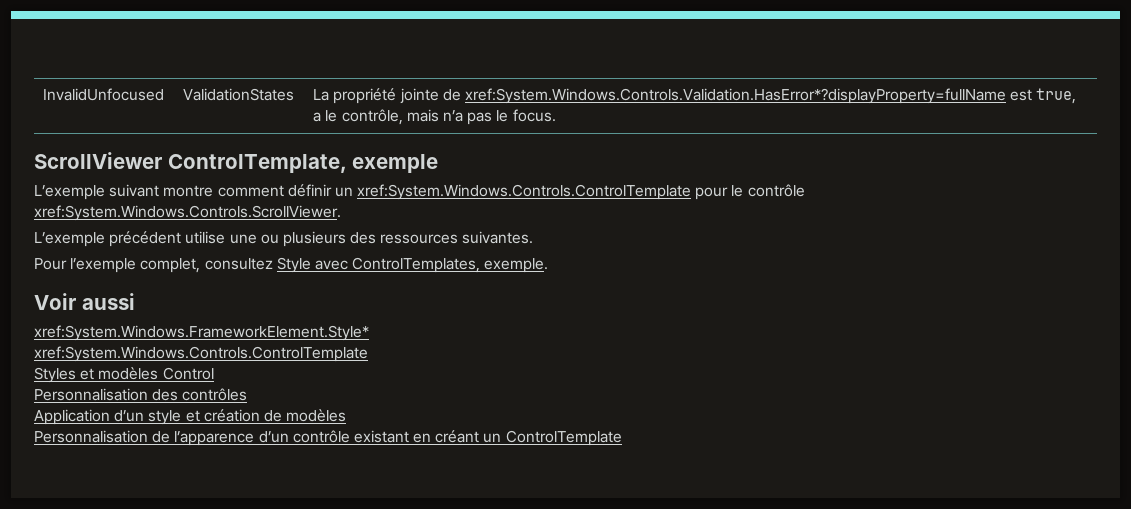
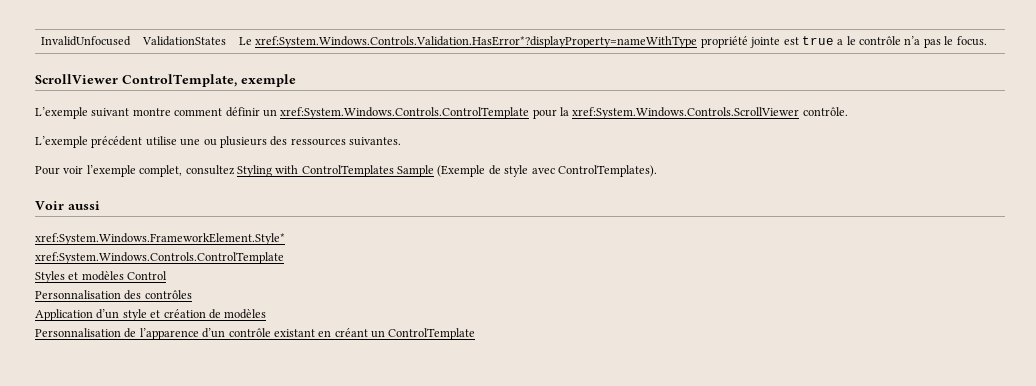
- InvalidUnfocused | ValidationStates | La propriété jointe de xref:System.Windows.Controls.Validation.HasError*?displayProperty=fullName est true, a le contrôle, mais n’a pas le focus.
+ InvalidUnfocused | ValidationStates | Le xref:System.Windows.Controls.Validation.HasError*?displayProperty=nameWithType propriété jointe est true a le contrôle n’a pas le focus.
- L’exemple suivant montre comment définir un xref:System.Windows.Controls.ControlTemplate pour le contrôle xref:System.Windows.Controls.ScrollViewer.
+ L’exemple suivant montre comment définir un xref:System.Windows.Controls.ControlTemplate pour la xref:System.Windows.Controls.ScrollViewer contrôle.
- Pour l’exemple complet, consultez Style avec ControlTemplates, exemple.
+ Pour voir l’exemple complet, consultez Styling with ControlTemplates Sample (Exemple de style avec ControlTemplates).

